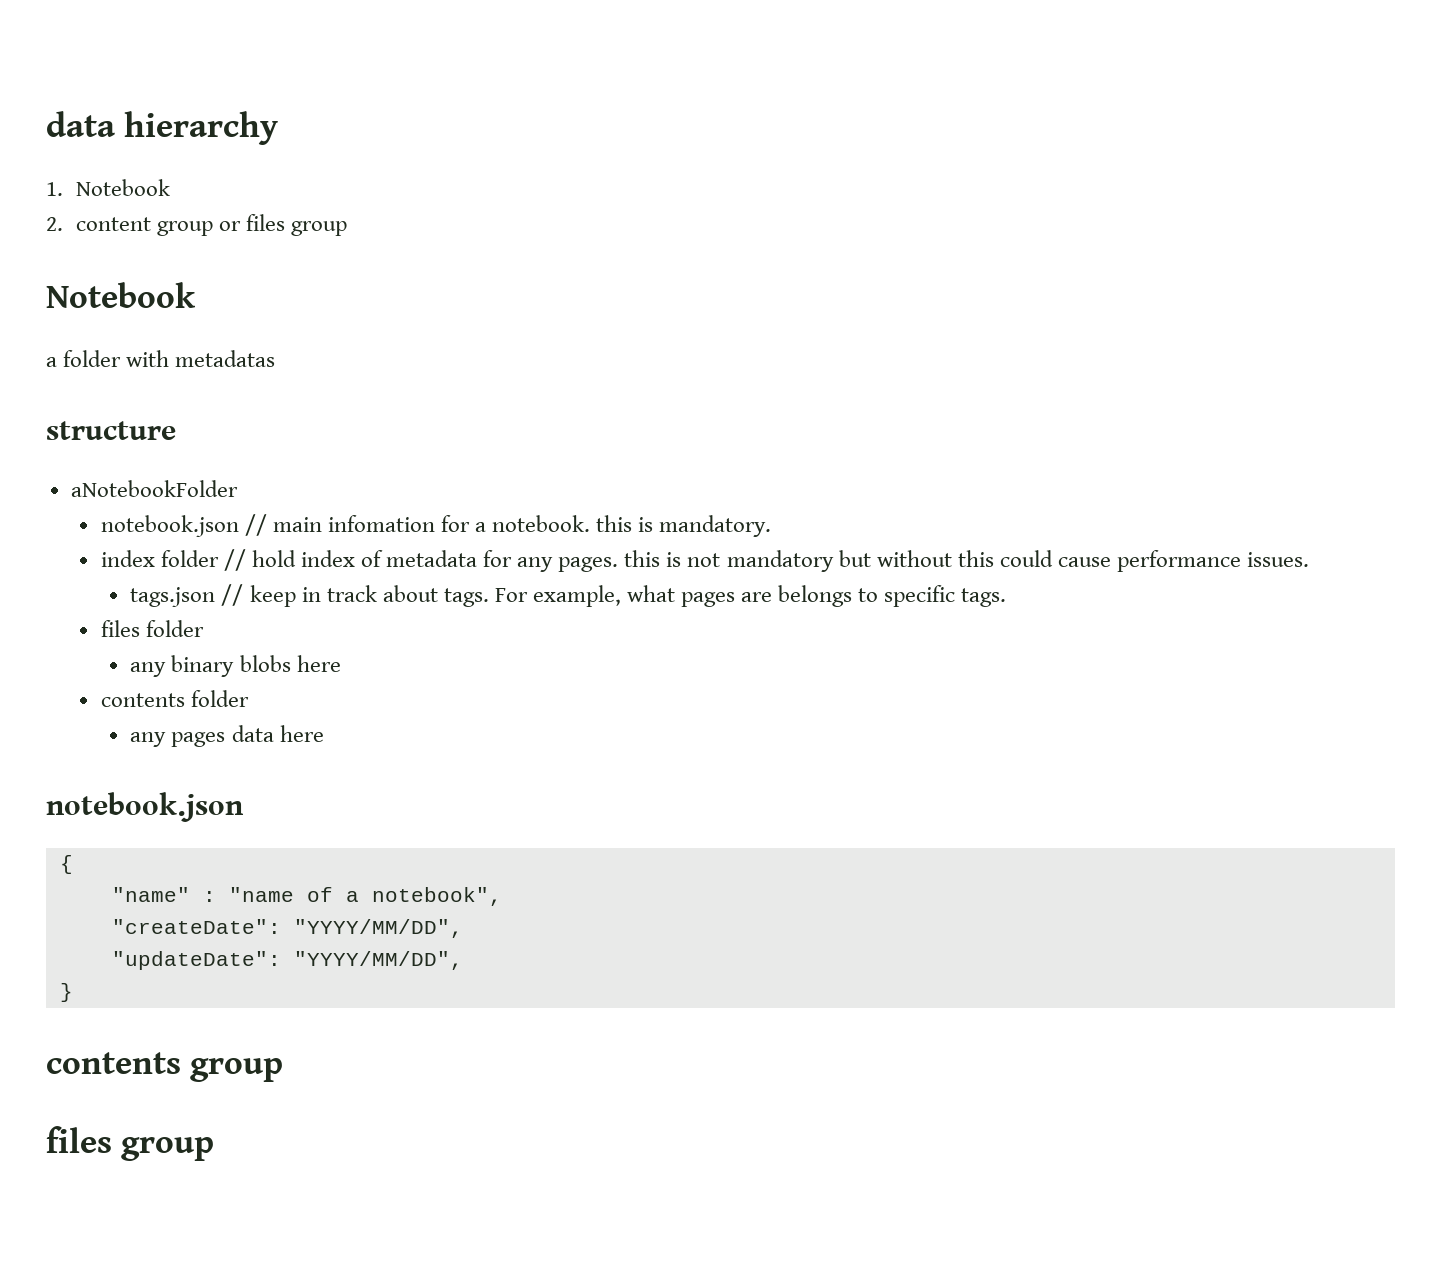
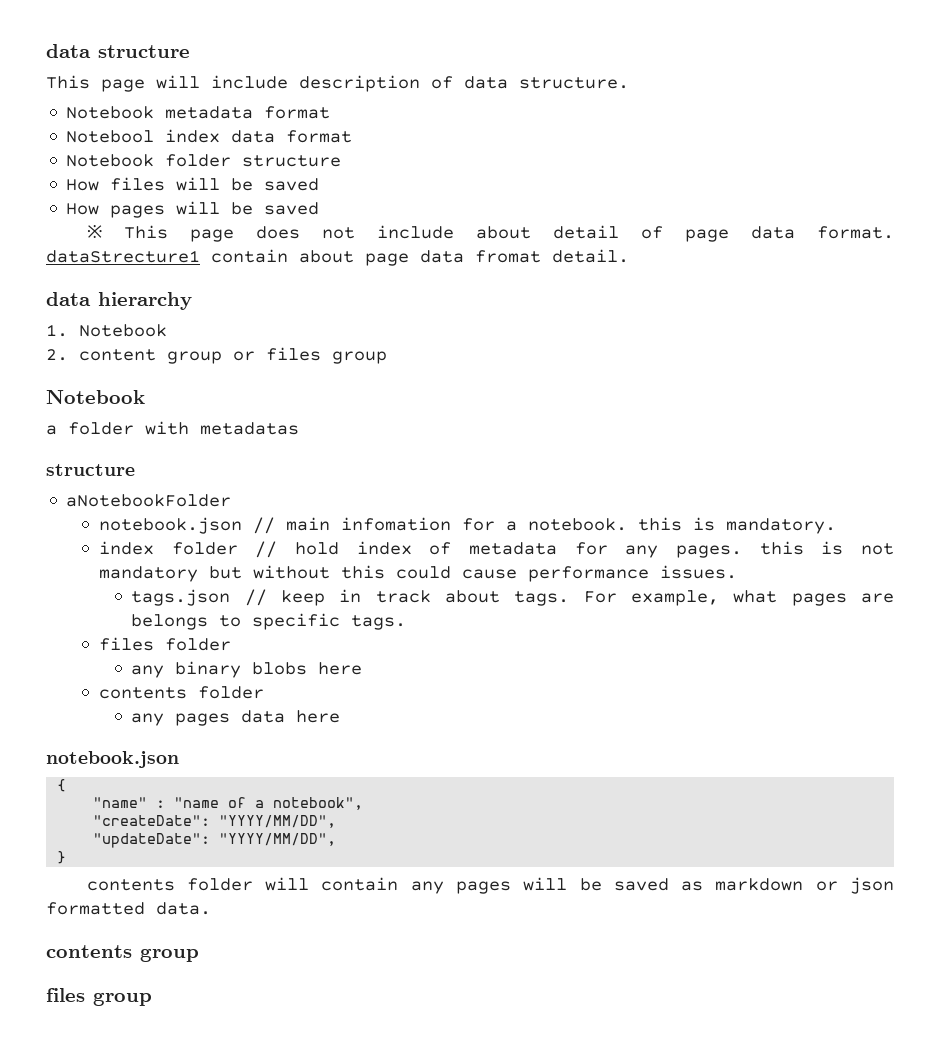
+ data structure
+ This page will include description of data structure.
+ Notebook metadata format
+ Notebool index data format
+ Notebook folder structure
+ How files will be saved
+ How pages will be saved
+ ※ This page does not include about detail of page data format. dataStrecture1 contain about page data fromat detail.
+ contents folder will contain any pages will be saved as markdown or json formatted data.

